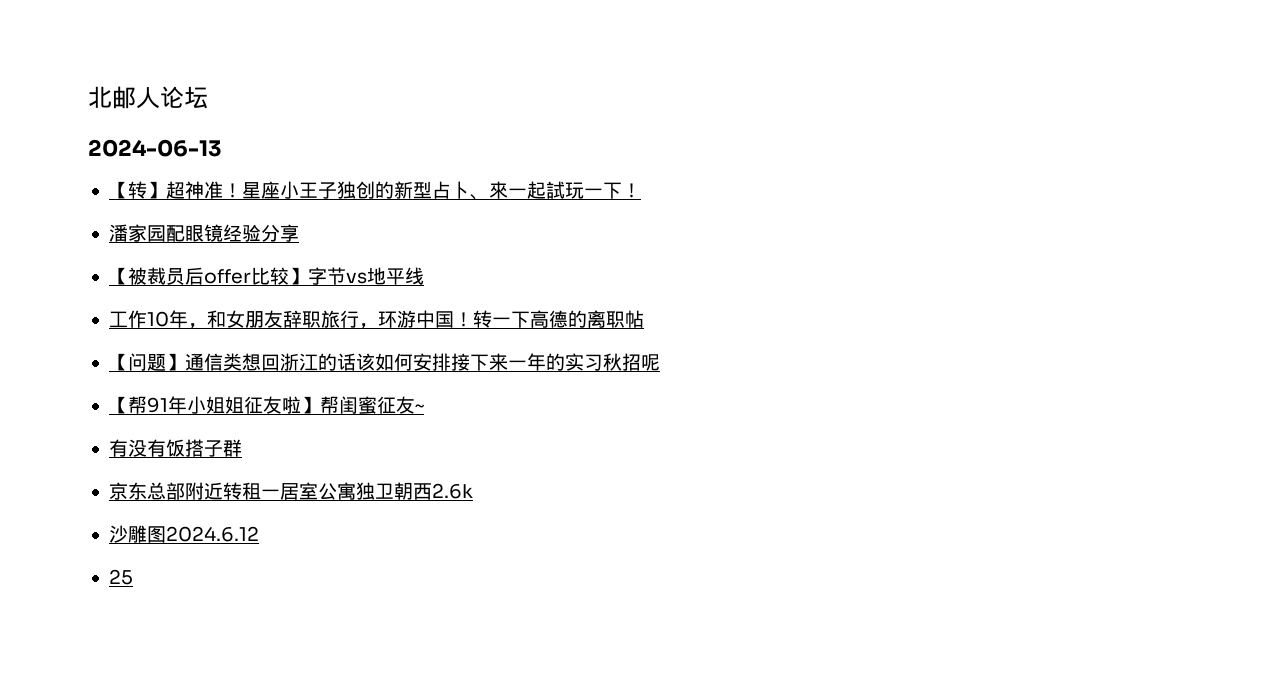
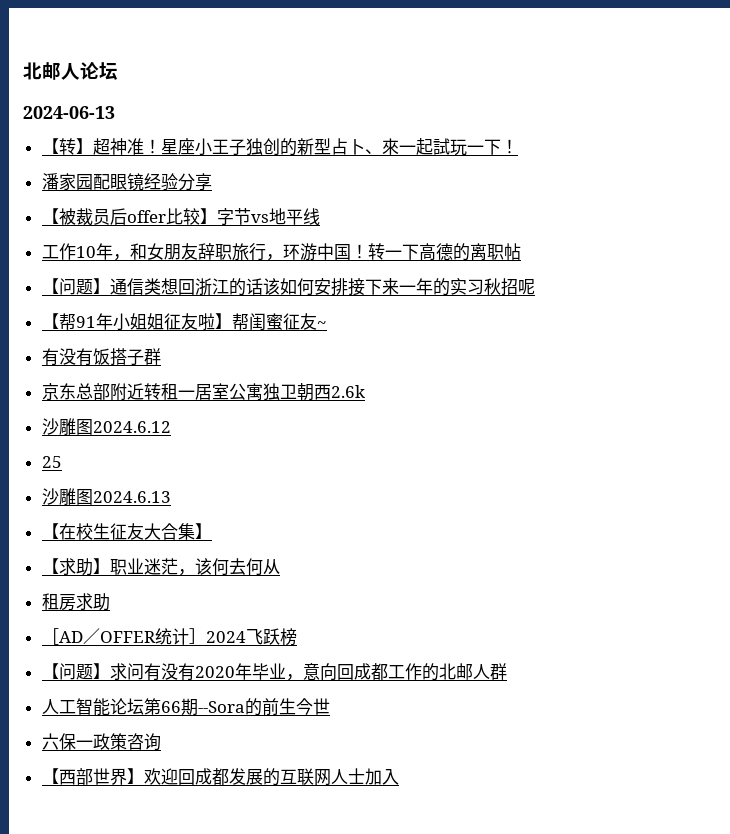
+ 沙雕图2024.6.13
+ 【在校生征友大合集】
+ 【求助】职业迷茫，该何去何从
+ 租房求助
+ ［AD／OFFER统计］2024飞跃榜
+ 【问题】求问有没有2020年毕业，意向回成都工作的北邮人群
+ 人工智能论坛第66期--Sora的前生今世
+ 六保一政策咨询
+ 【西部世界】欢迎回成都发展的互联网人士加入

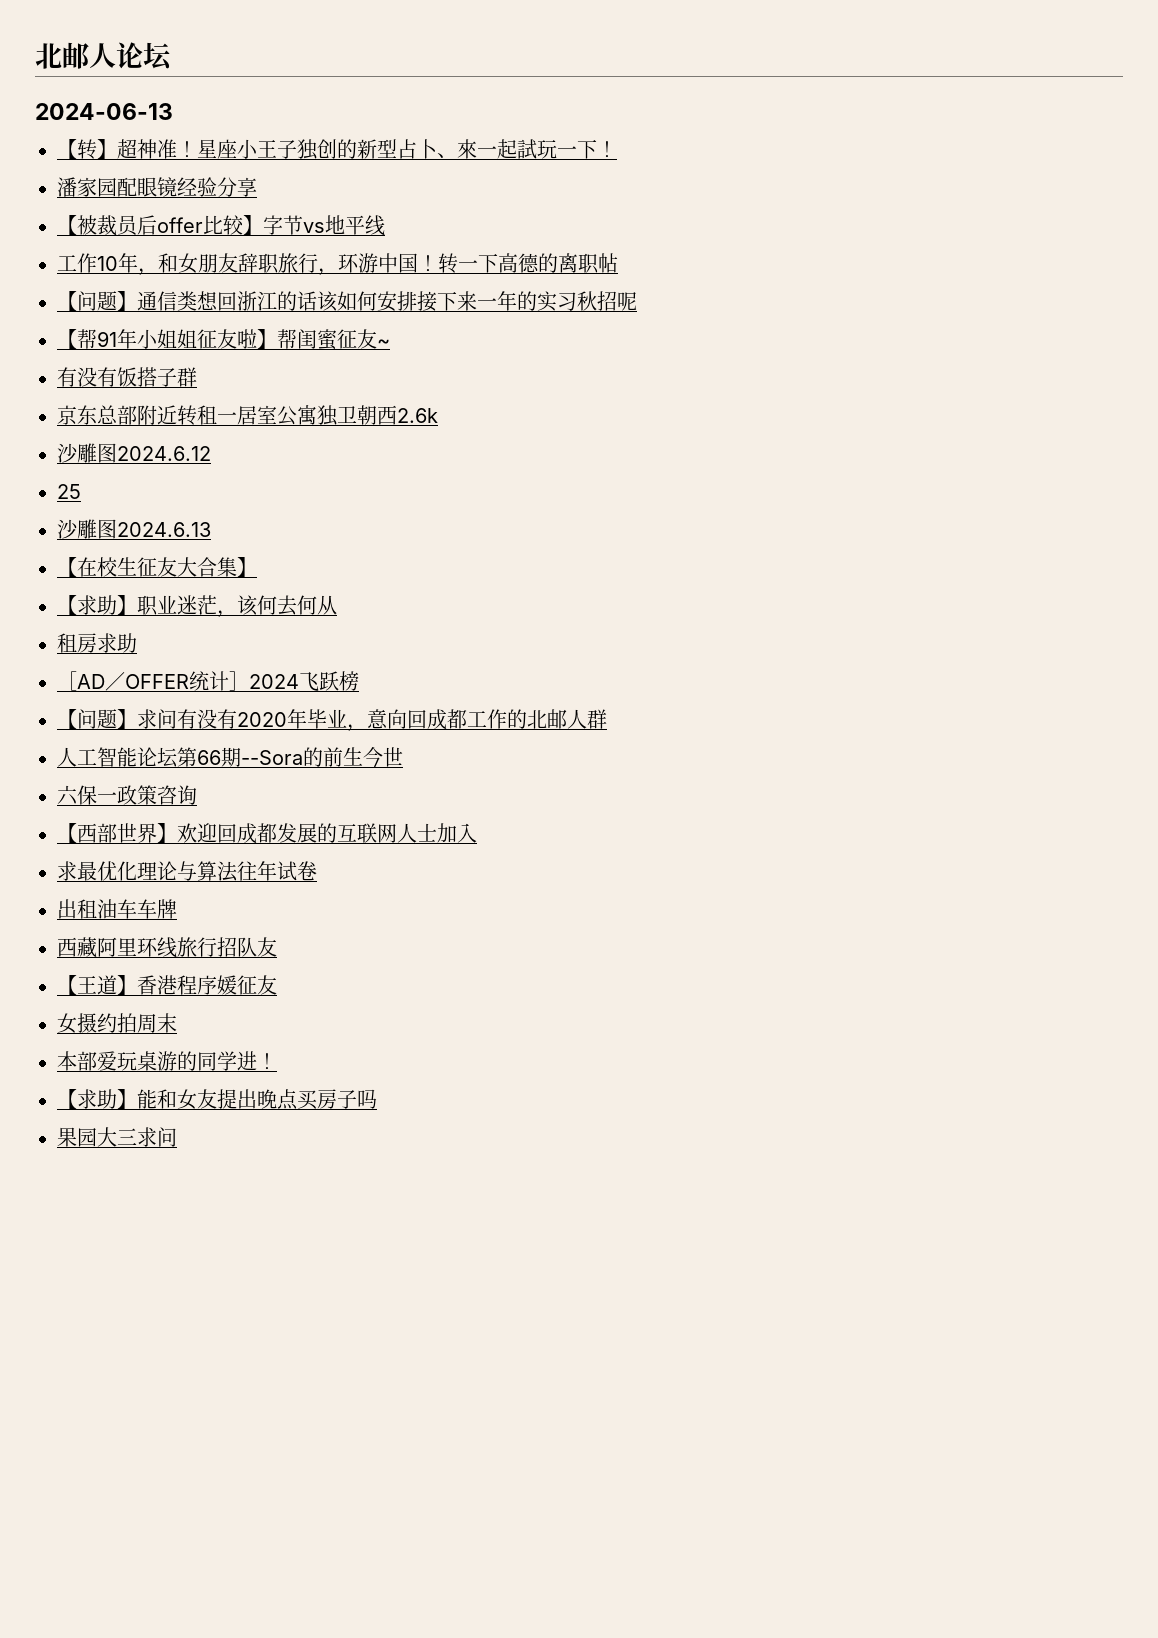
+ 求最优化理论与算法往年试卷
+ 出租油车车牌
+ 西藏阿里环线旅行招队友
+ 【王道】香港程序媛征友
+ 女摄约拍周末
+ 本部爱玩桌游的同学进！
+ 【求助】能和女友提出晚点买房子吗
+ 果园大三求问

